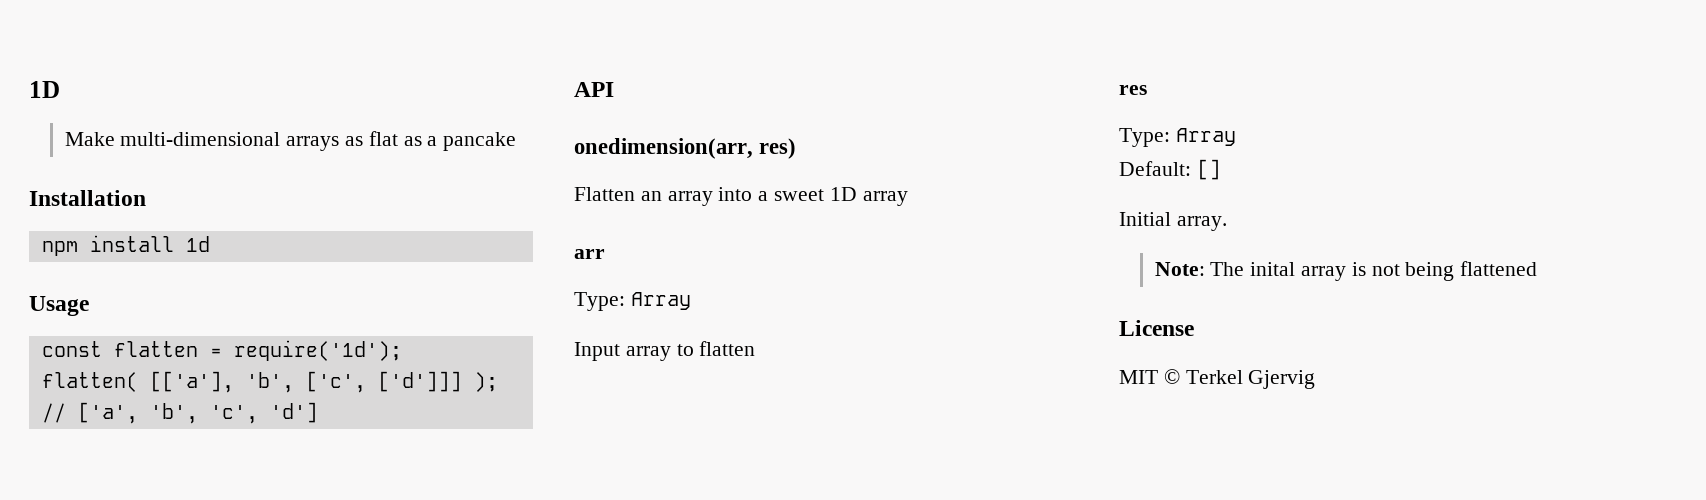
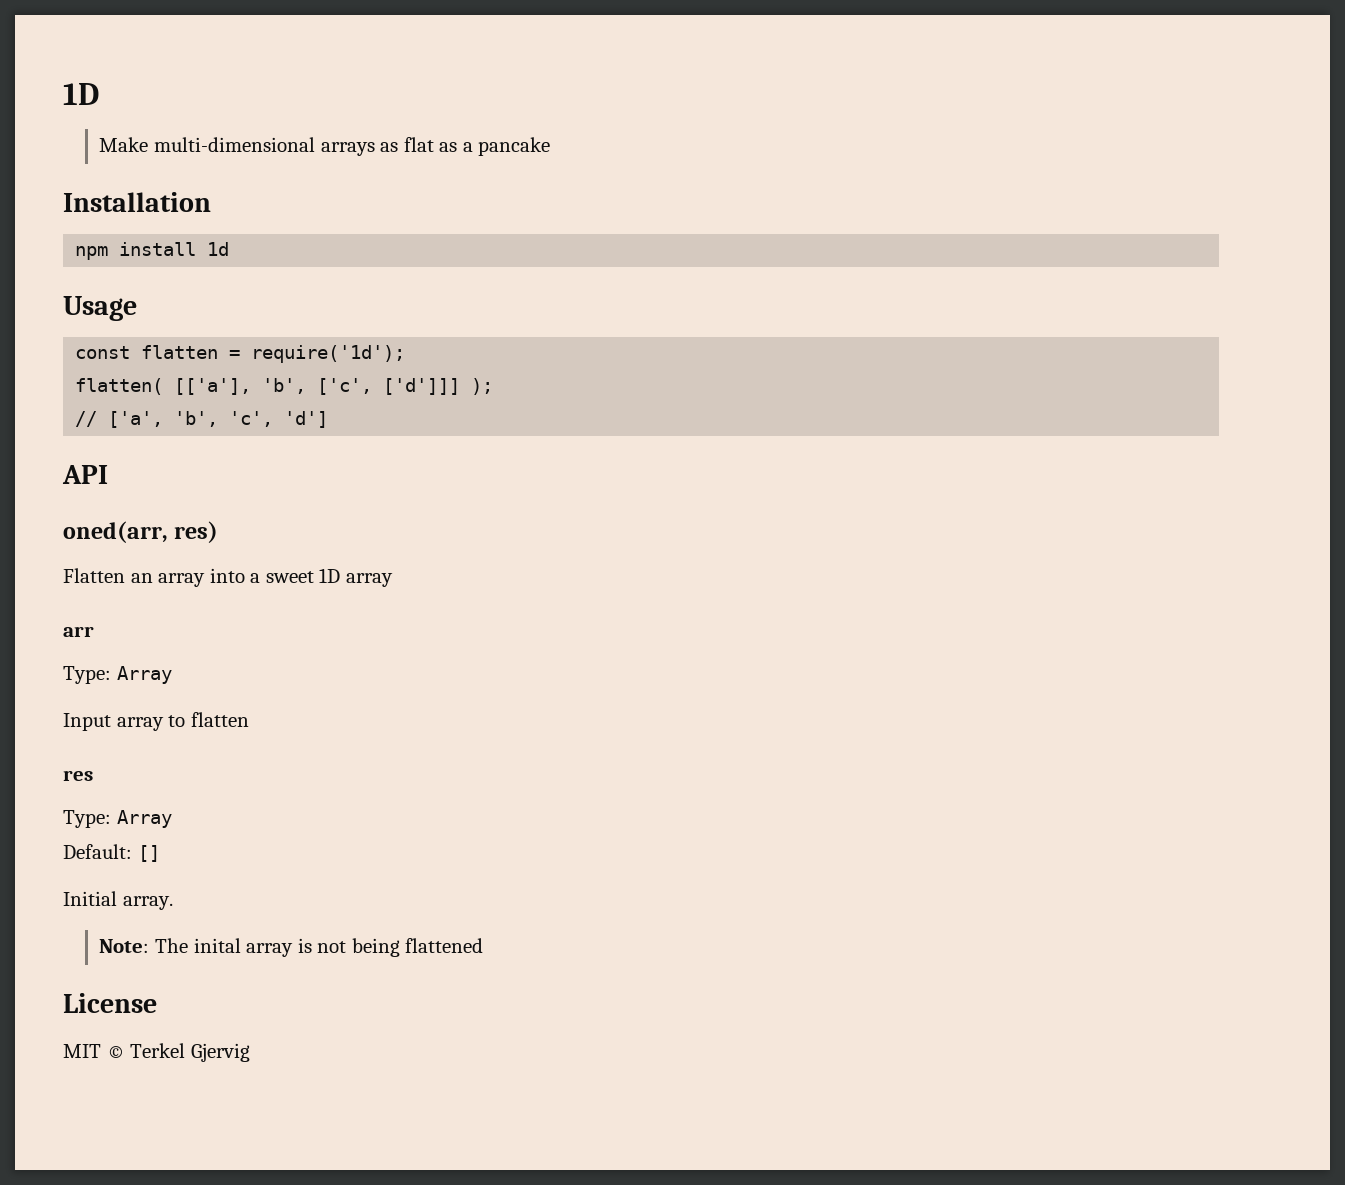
- onedimension(arr, res)
+ oned(arr, res)

